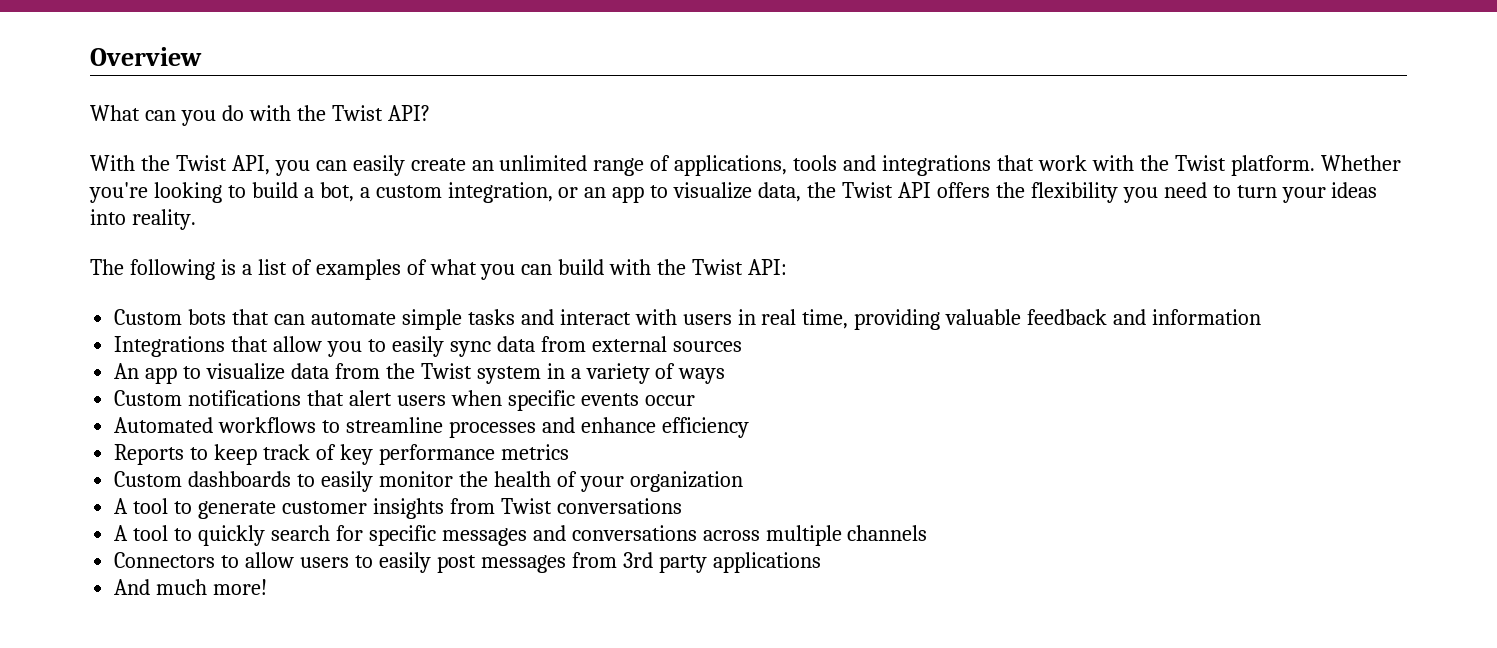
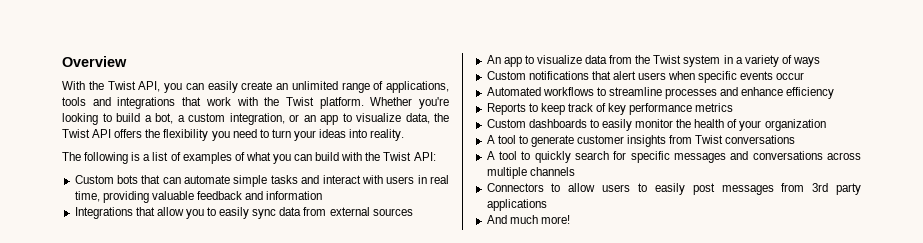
- What can you do with the Twist API?

